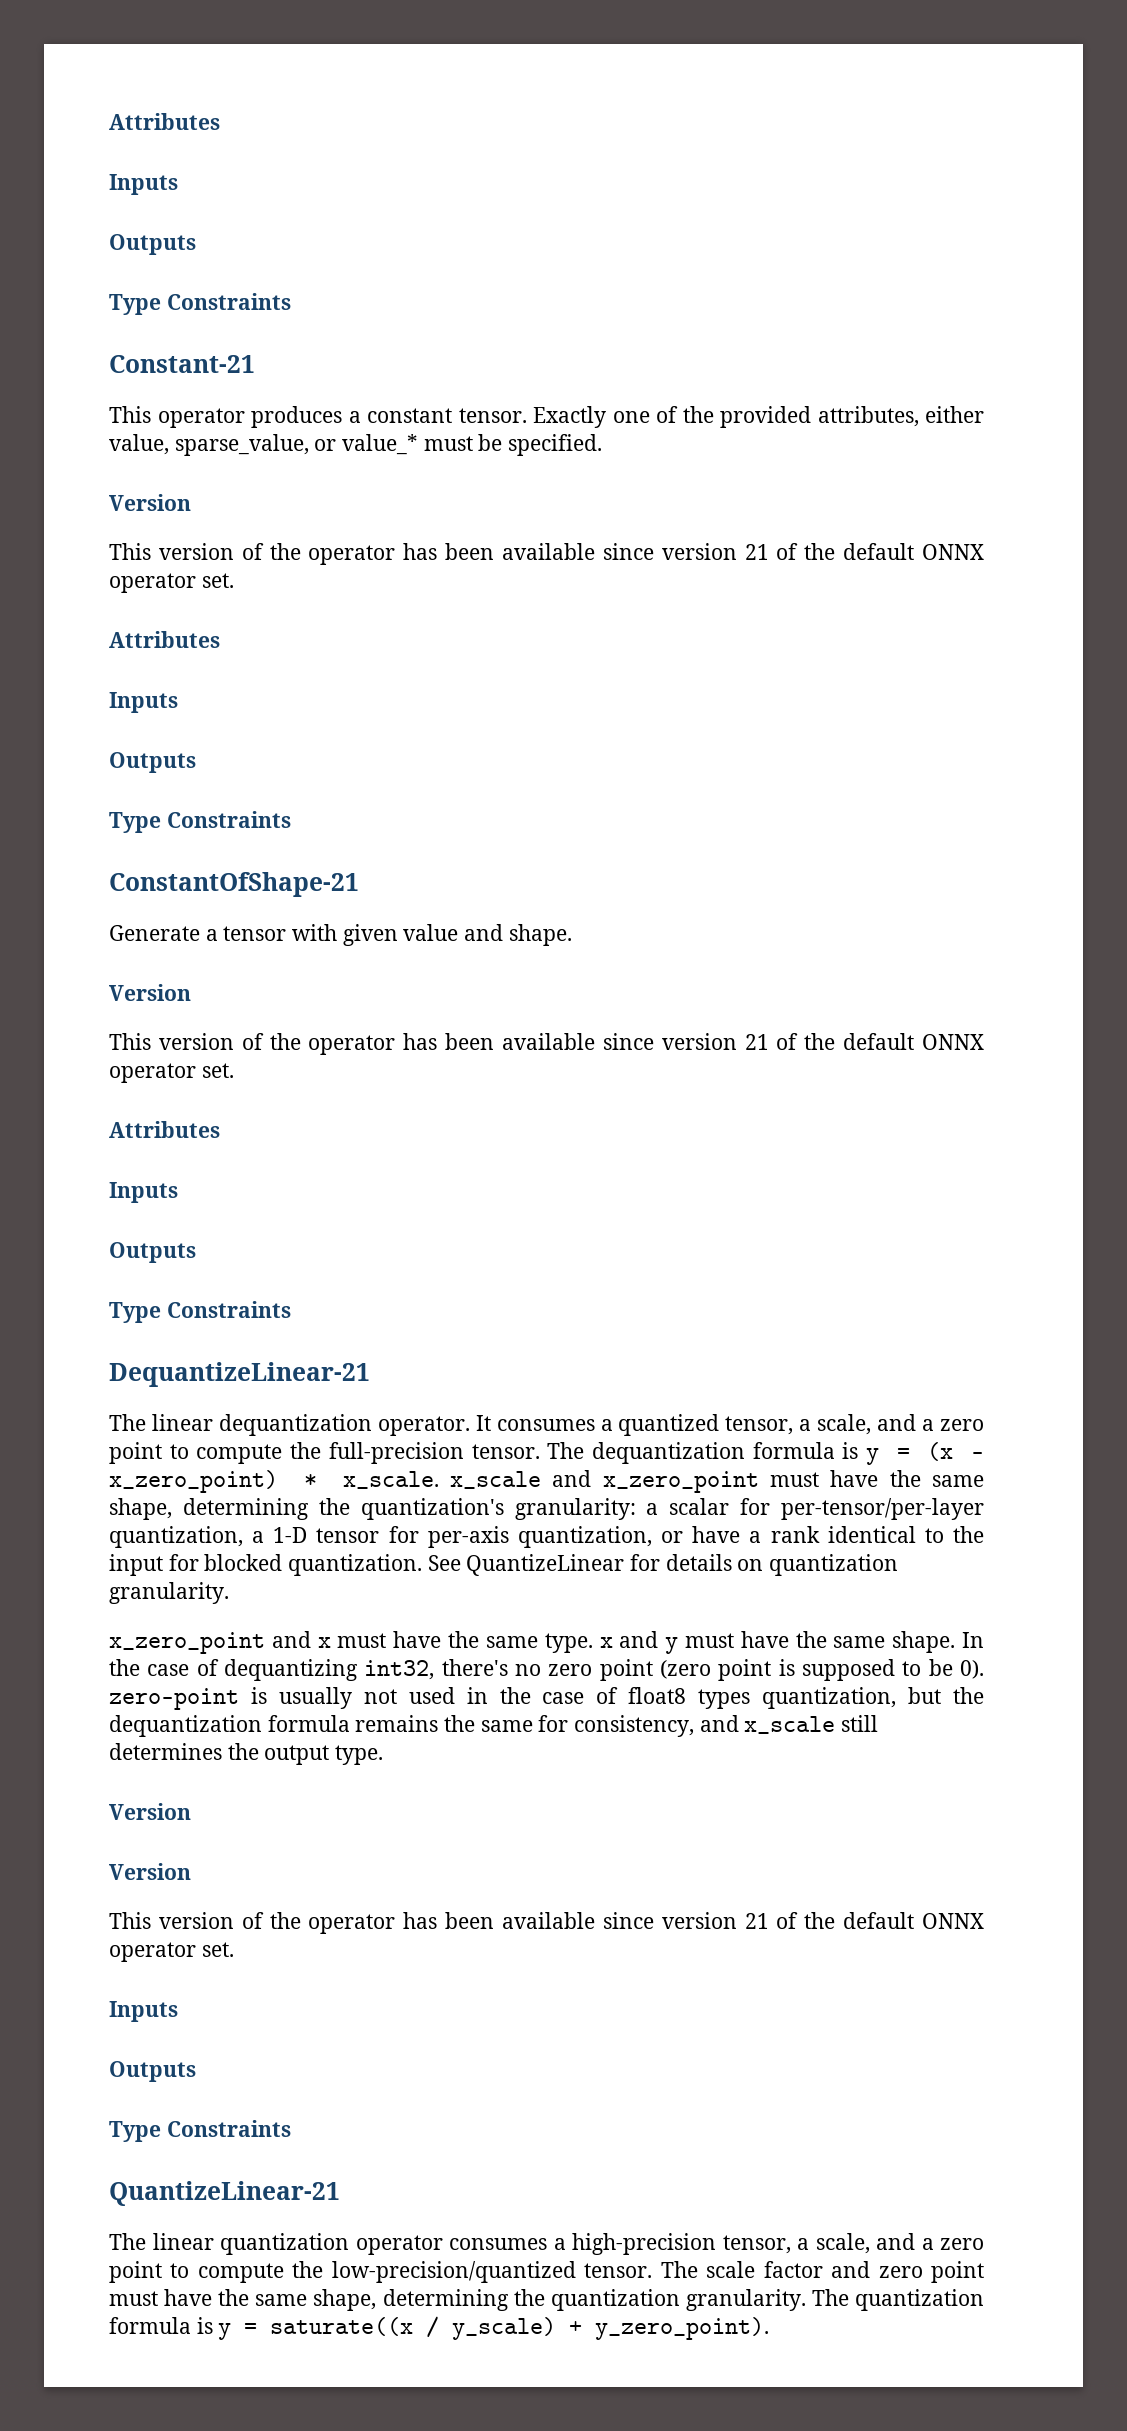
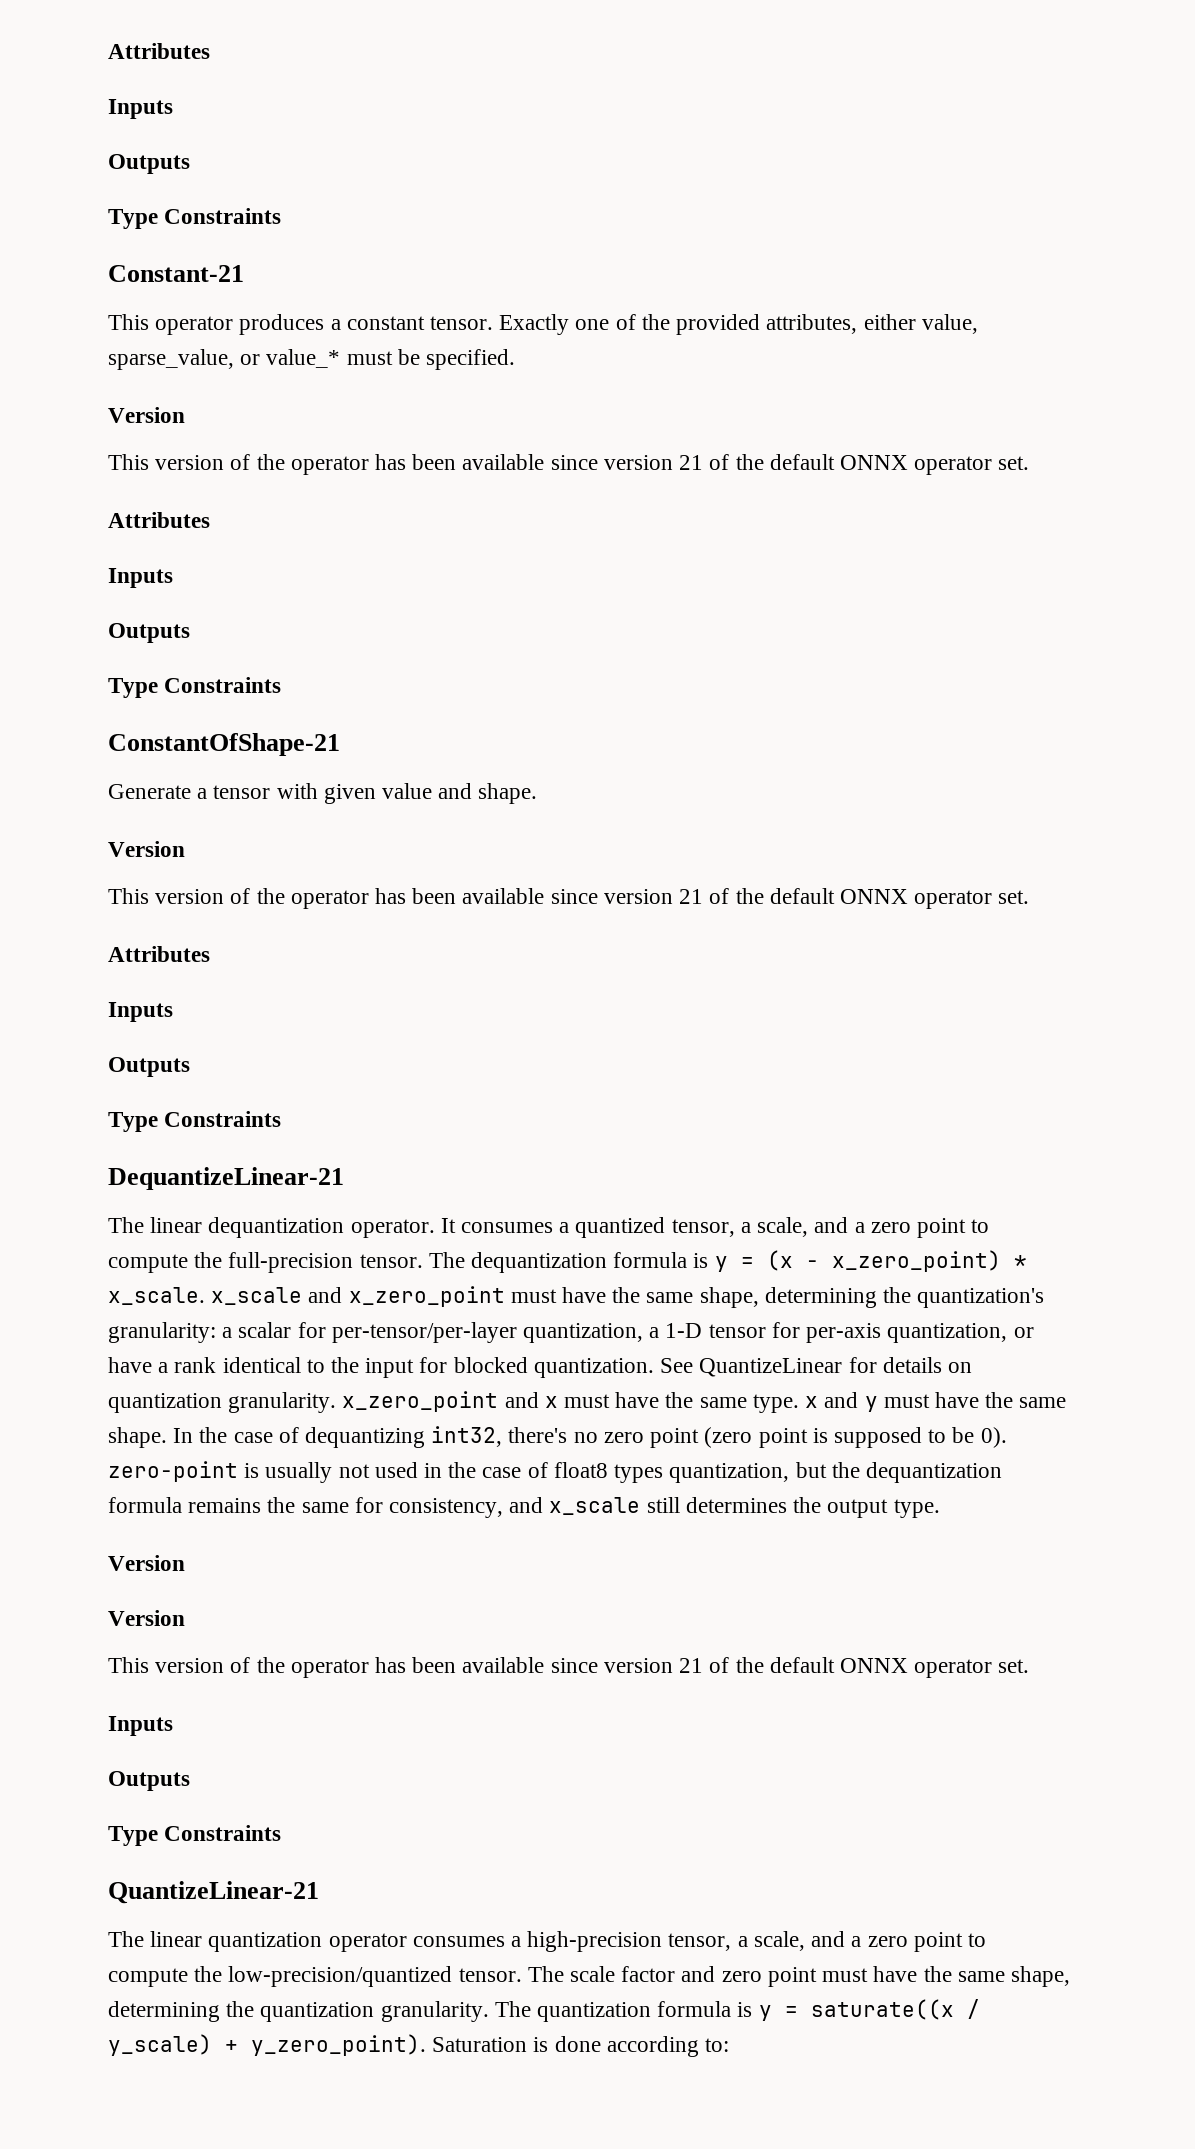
- See QuantizeLinear for details on quantization granularity.
- x_zero_point and x must have the same type. x and y must have the same shape.
+ See QuantizeLinear for details on quantization granularity. x_zero_point and x must have the same type. x and y must have the same shape.
+ Saturation is done according to:

